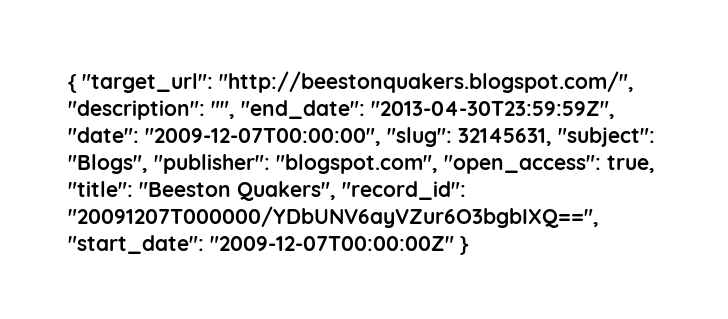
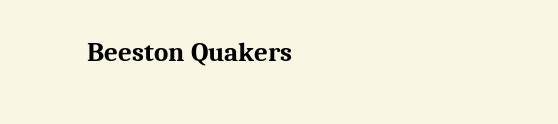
- { "target_url": "http://beestonquakers.blogspot.com/", "description": "", "end_date": "2013-04-30T23:59:59Z", "date": "2009-12-07T00:00:00", "slug": 32145631, "subject": "Blogs", "publisher": "blogspot.com", "open_access": true, "title": "Beeston Quakers", "record_id": "20091207T000000/YDbUNV6ayVZur6O3bgbIXQ==", "start_date": "2009-12-07T00:00:00Z" }
+ Beeston Quakers

